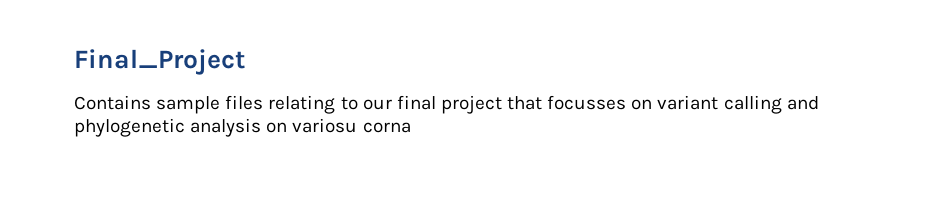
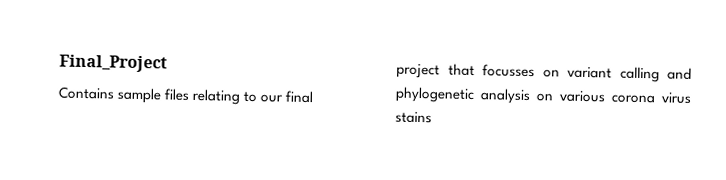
- Contains sample files relating to our final project that focusses on variant calling and phylogenetic analysis on variosu corna
+ Contains sample files relating to our final project that focusses on variant calling and phylogenetic analysis on various corona virus stains

